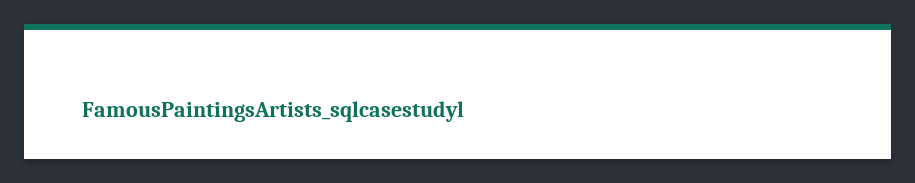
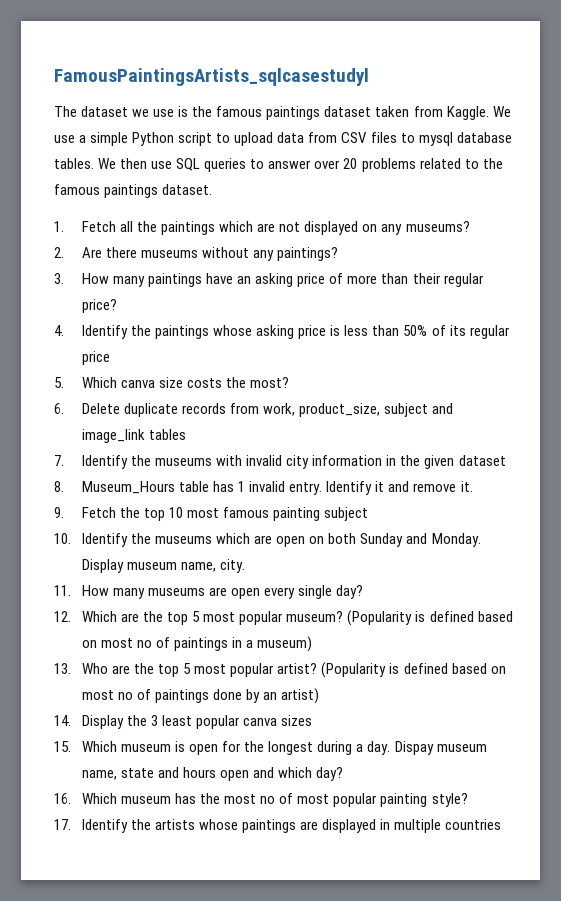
+ The dataset we use is the famous paintings dataset taken from Kaggle. We use a simple Python script to upload data from CSV files to mysql database tables. We then use SQL queries to answer over 20 problems related to the famous paintings dataset.
+ 1. Fetch all the paintings which are not displayed on any museums?
+ 2. Are there museums without any paintings?
+ 3. How many paintings have an asking price of more than their regular price?
+ 4. Identify the paintings whose asking price is less than 50% of its regular price
+ 5. Which canva size costs the most?
+ 6. Delete duplicate records from work, product_size, subject and image_link tables
+ 7. Identify the museums with invalid city information in the given dataset
+ 8. Museum_Hours table has 1 invalid entry. Identify it and remove it.
+ 9. Fetch the top 10 most famous painting subject
+ 10. Identify the museums which are open on both Sunday and Monday. Display museum name, city.
+ 11. How many museums are open every single day?
+ 12. Which are the top 5 most popular museum? (Popularity is defined based on most no of paintings in a museum)
+ 13. Who are the top 5 most popular artist? (Popularity is defined based on most no of paintings done by an artist)
+ 14. Display the 3 least popular canva sizes
+ 15. Which museum is open for the longest during a day. Dispay museum name, state and hours open and which day?
+ 16. Which museum has the most no of most popular painting style?
+ 17. Identify the artists whose paintings are displayed in multiple countries

